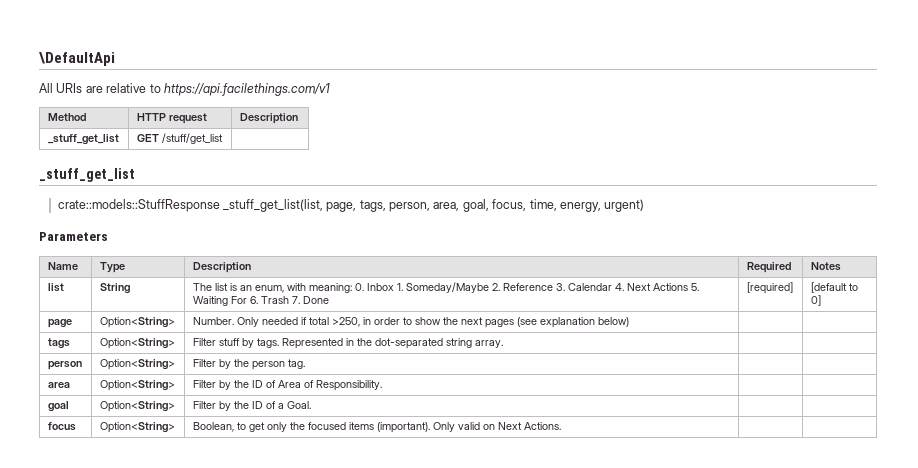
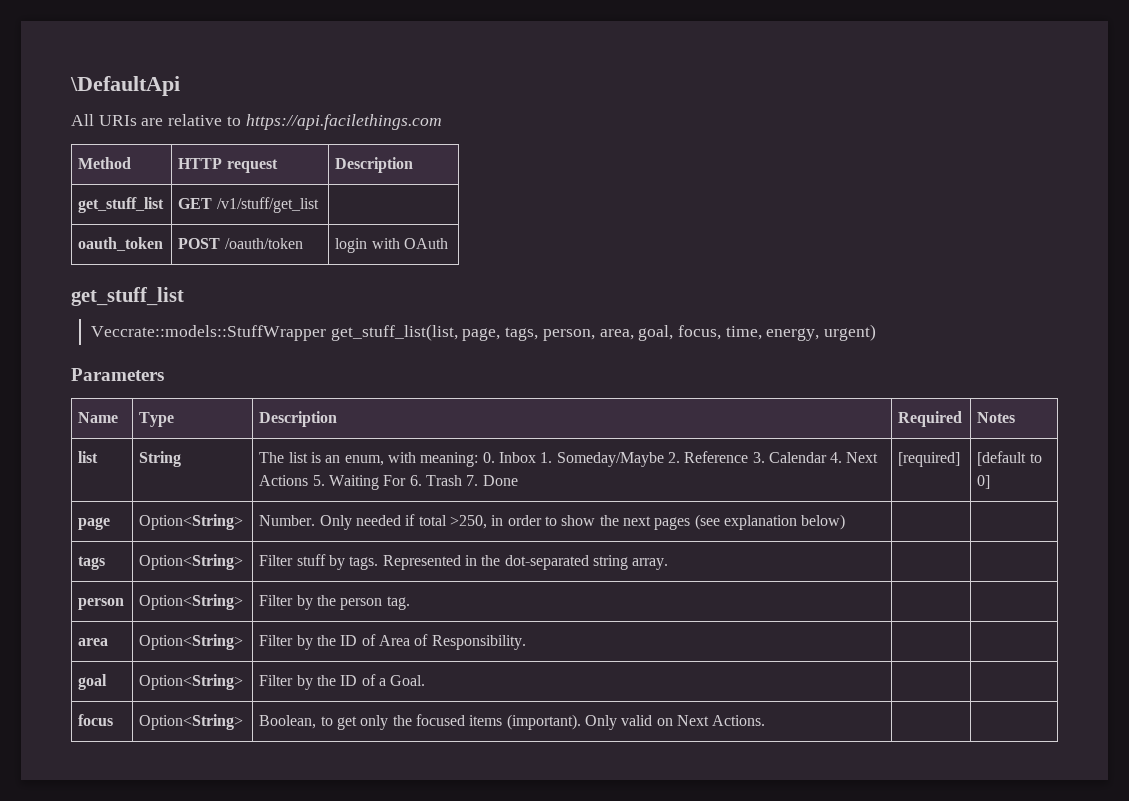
- All URIs are relative to https://api.facilethings.com/v1
+ All URIs are relative to https://api.facilethings.com
- _stuff_get_list | GET /stuff/get_list |
- _stuff_get_list
- crate::models::StuffResponse _stuff_get_list(list, page, tags, person, area, goal, focus, time, energy, urgent)
+ get_stuff_list | GET /v1/stuff/get_list |
+ oauth_token | POST /oauth/token | login with OAuth
+ get_stuff_list
+ Veccrate::models::StuffWrapper get_stuff_list(list, page, tags, person, area, goal, focus, time, energy, urgent)

